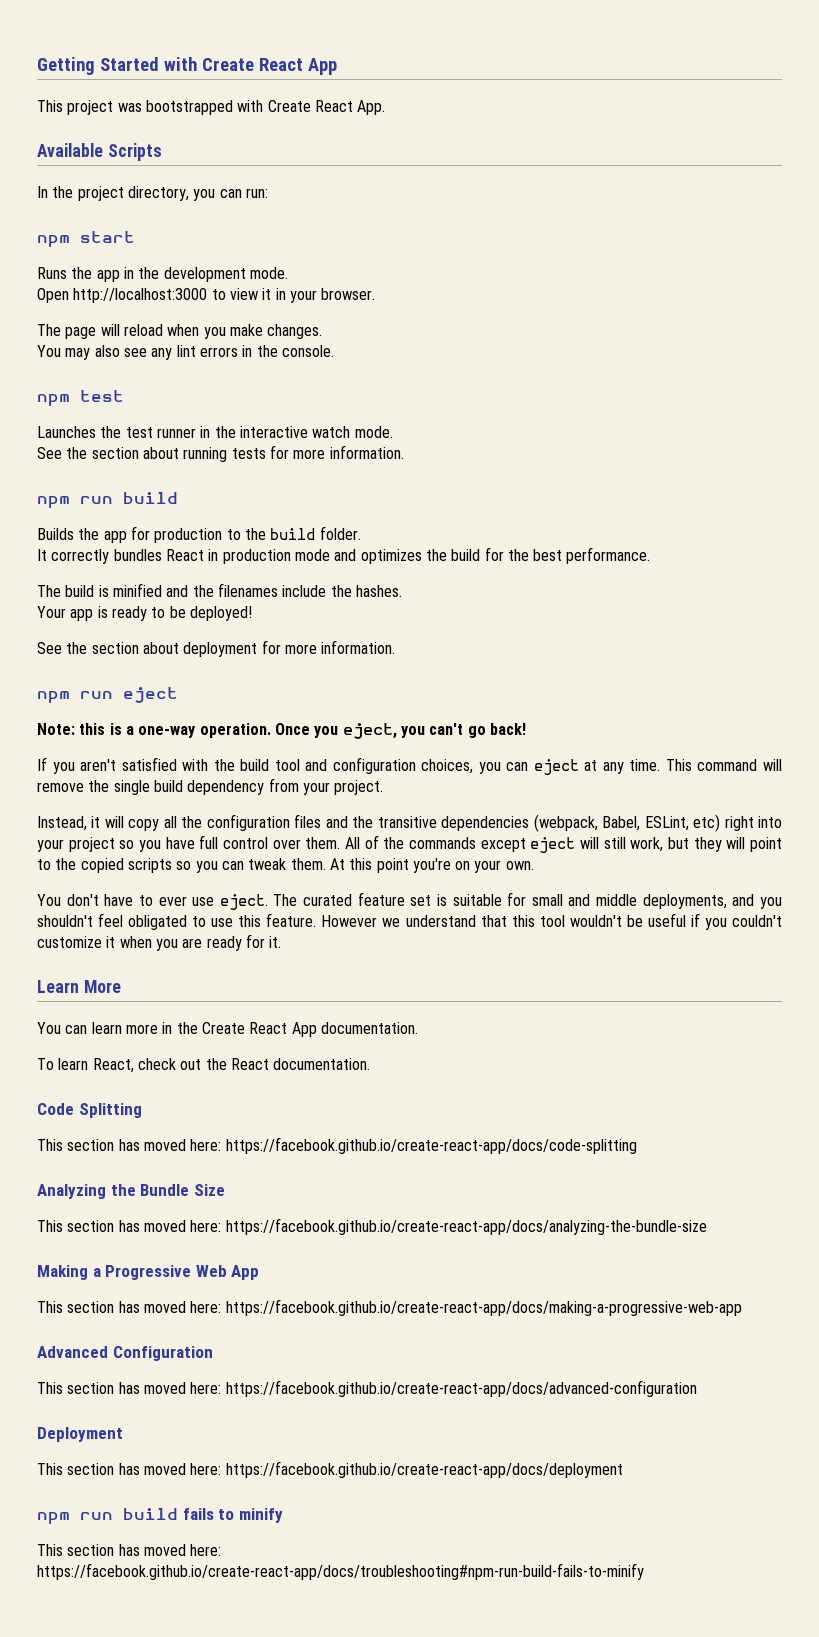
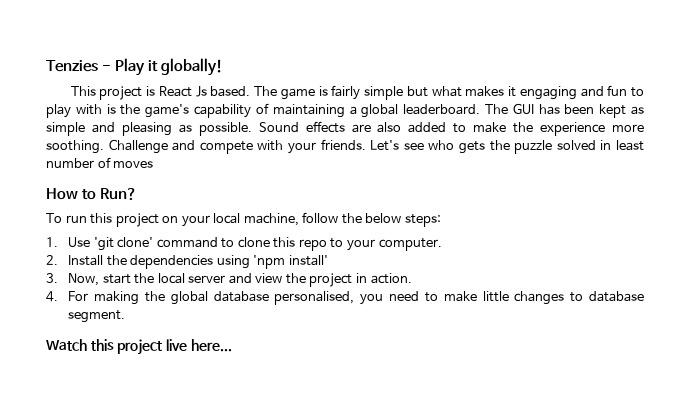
- Getting Started with Create React App
- This project was bootstrapped with Create React App.
- Available Scripts
- In the project directory, you can run:
- npm start
- Runs the app in the development mode.
- Open http://localhost:3000 to view it in your browser.
- The page will reload when you make changes.
- You may also see any lint errors in the console.
- npm test
- Launches the test runner in the interactive watch mode.
- See the section about running tests for more information.
- npm run build
- Builds the app for production to the build folder.
- It correctly bundles React in production mode and optimizes the build for the best performance.
- The build is minified and the filenames include the hashes.
- Your app is ready to be deployed!
- See the section about deployment for more information.
- npm run eject
- Note: this is a one-way operation. Once you eject, you can't go back!
- If you aren't satisfied with the build tool and configuration choices, you can eject at any time. This command will remove the single build dependency from your project.
- Instead, it will copy all the configuration files and the transitive dependencies (webpack, Babel, ESLint, etc) right into your project so you have full control over them. All of the commands except eject will still work, but they will point to the copied scripts so you can tweak them. At this point you're on your own.
- You don't have to ever use eject. The curated feature set is suitable for small and middle deployments, and you shouldn't feel obligated to use this feature. However we understand that this tool wouldn't be useful if you couldn't customize it when you are ready for it.
- Learn More
- You can learn more in the Create React App documentation.
- To learn React, check out the React documentation.
- Code Splitting
- This section has moved here: https://facebook.github.io/create-react-app/docs/code-splitting
- Analyzing the Bundle Size
- This section has moved here: https://facebook.github.io/create-react-app/docs/analyzing-the-bundle-size
- Making a Progressive Web App
- This section has moved here: https://facebook.github.io/create-react-app/docs/making-a-progressive-web-app
- Advanced Configuration
- This section has moved here: https://facebook.github.io/create-react-app/docs/advanced-configuration
- Deployment
- This section has moved here: https://facebook.github.io/create-react-app/docs/deployment
- npm run build fails to minify
- This section has moved here: https://facebook.github.io/create-react-app/docs/troubleshooting#npm-run-build-fails-to-minify
+ Tenzies - Play it globally!
+ This project is React Js based. The game is fairly simple but what makes it engaging and fun to play with is the game's capability of maintaining a global leaderboard. The GUI has been kept as simple and pleasing as possible. Sound effects are also added to make the experience more soothing. Challenge and compete with your friends. Let's see who gets the puzzle solved in least number of moves
+ How to Run?
+ To run this project on your local machine, follow the below steps:
+ 1. Use 'git clone' command to clone this repo to your computer.
+ 2. Install the dependencies using 'npm install'
+ 3. Now, start the local server and view the project in action.
+ 4. For making the global database personalised, you need to make little changes to database segment.
+ Watch this project live here...

